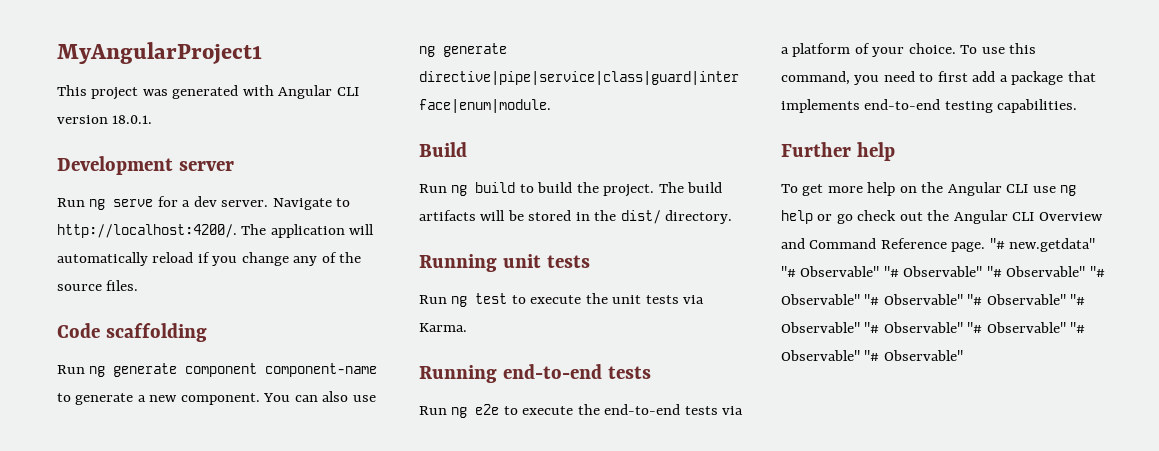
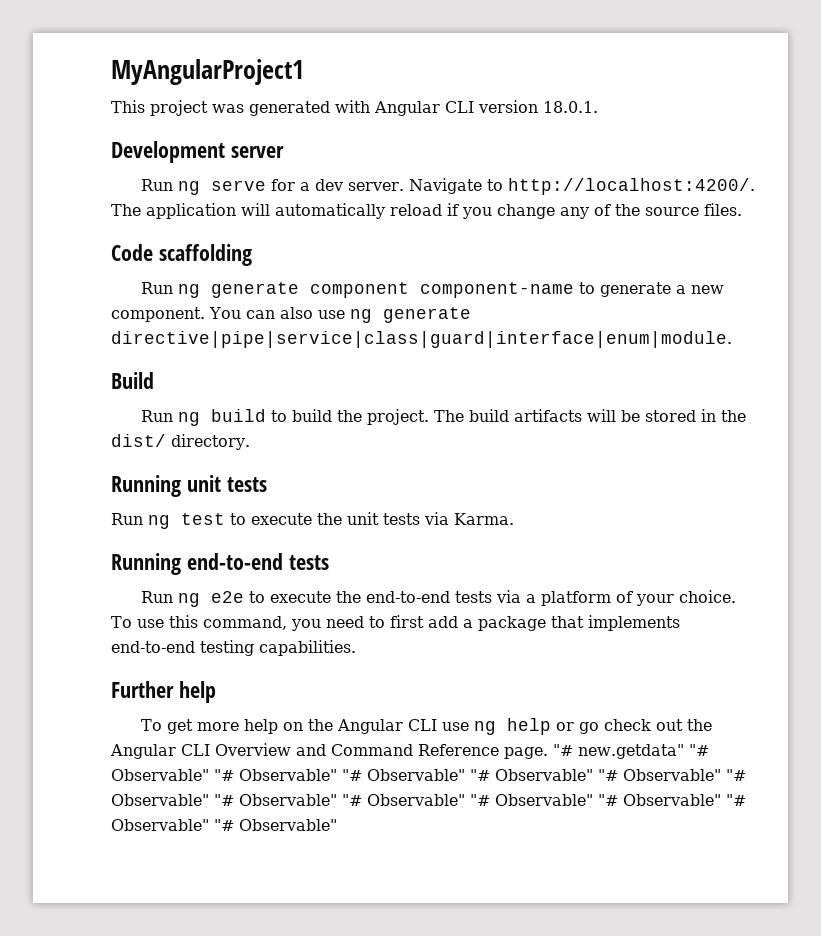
- "# new.getdata" "# Observable" "# Observable" "# Observable" "# Observable" "# Observable" "# Observable" "# Observable" "# Observable" "# Observable" "# Observable" "# Observable"
+ "# new.getdata" "# Observable" "# Observable" "# Observable" "# Observable" "# Observable" "# Observable" "# Observable" "# Observable" "# Observable" "# Observable" "# Observable" "# Observable"

